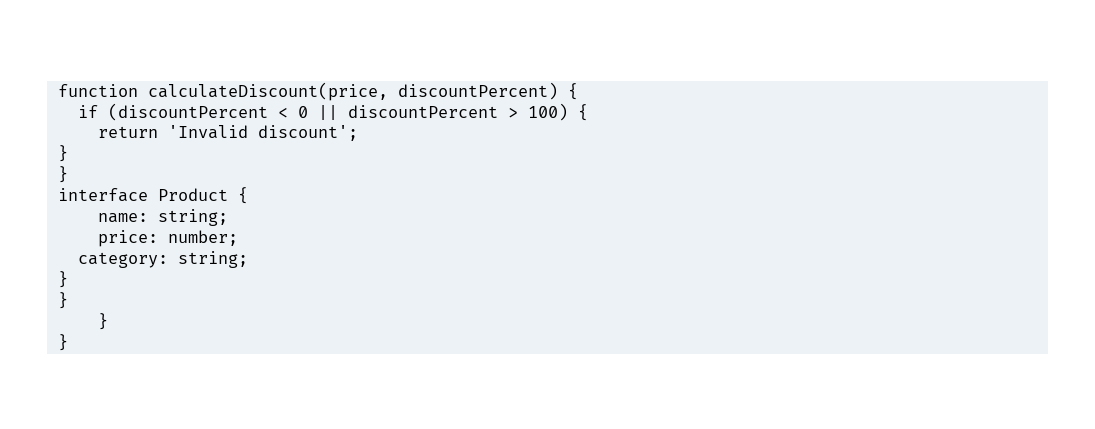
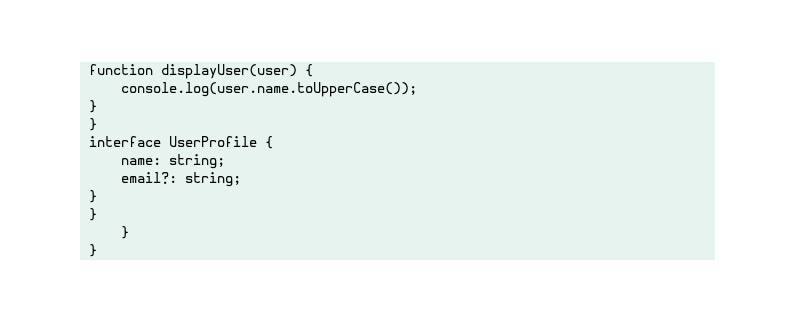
- function calculateDiscount(price, discountPercent) {
- if (discountPercent < 0 || discountPercent > 100) {
- return 'Invalid discount';
+ function displayUser(user) {
+ console.log(user.name.toUpperCase());
- interface Product {
+ interface UserProfile {
- price: number;
- category: string;
+ email?: string;

